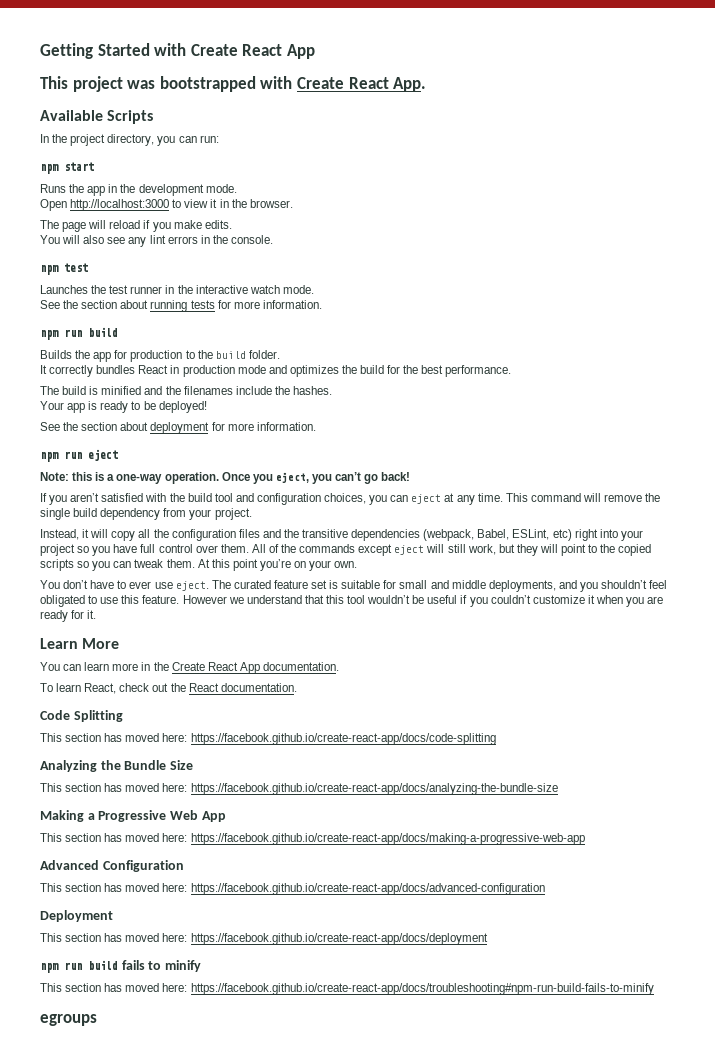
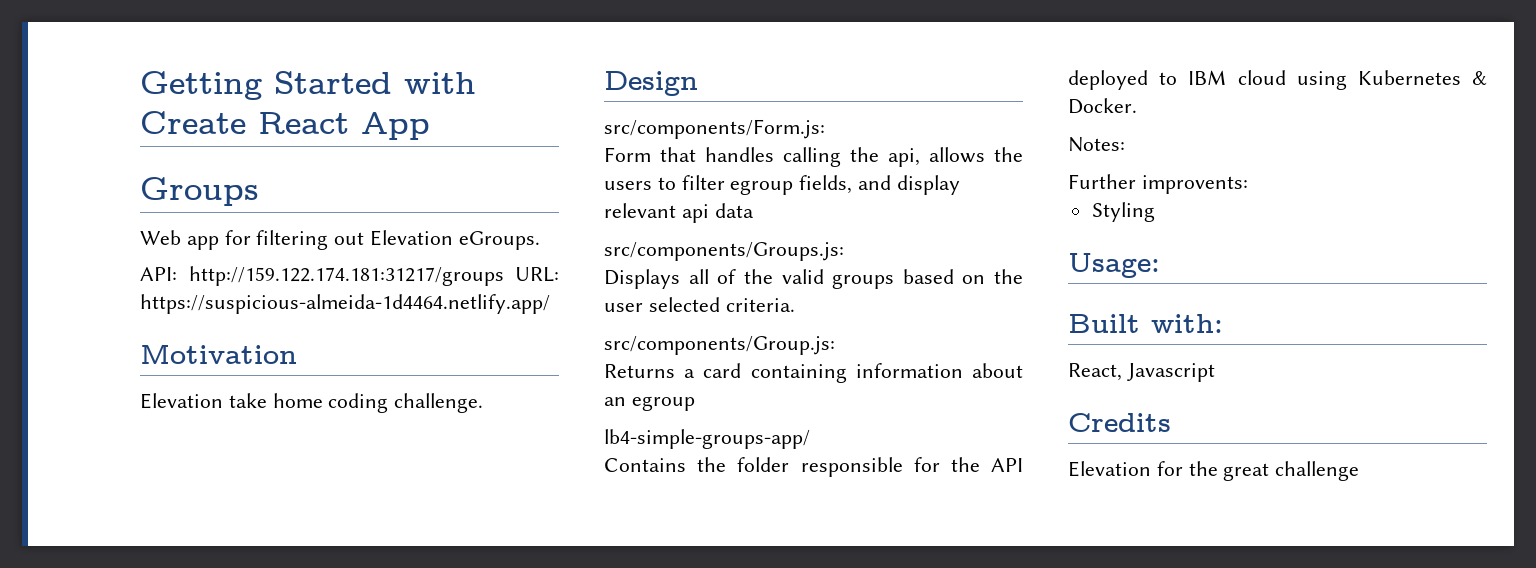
- This project was bootstrapped with Create React App.
- Available Scripts
- In the project directory, you can run:
- npm start
- Runs the app in the development mode.
- Open http://localhost:3000 to view it in the browser.
- The page will reload if you make edits.
- You will also see any lint errors in the console.
- npm test
- Launches the test runner in the interactive watch mode.
- See the section about running tests for more information.
- npm run build
- Builds the app for production to the build folder.
- It correctly bundles React in production mode and optimizes the build for the best performance.
- The build is minified and the filenames include the hashes.
- Your app is ready to be deployed!
- See the section about deployment for more information.
- npm run eject
- Note: this is a one-way operation. Once you eject, you can’t go back!
- If you aren’t satisfied with the build tool and configuration choices, you can eject at any time. This command will remove the single build dependency from your project.
- Instead, it will copy all the configuration files and the transitive dependencies (webpack, Babel, ESLint, etc) right into your project so you have full control over them. All of the commands except eject will still work, but they will point to the copied scripts so you can tweak them. At this point you’re on your own.
- You don’t have to ever use eject. The curated feature set is suitable for small and middle deployments, and you shouldn’t feel obligated to use this feature. However we understand that this tool wouldn’t be useful if you couldn’t customize it when you are ready for it.
- Learn More
- You can learn more in the Create React App documentation.
- To learn React, check out the React documentation.
- Code Splitting
- This section has moved here: https://facebook.github.io/create-react-app/docs/code-splitting
- Analyzing the Bundle Size
- This section has moved here: https://facebook.github.io/create-react-app/docs/analyzing-the-bundle-size
- Making a Progressive Web App
- This section has moved here: https://facebook.github.io/create-react-app/docs/making-a-progressive-web-app
- Advanced Configuration
- This section has moved here: https://facebook.github.io/create-react-app/docs/advanced-configuration
- Deployment
- This section has moved here: https://facebook.github.io/create-react-app/docs/deployment
- npm run build fails to minify
- This section has moved here: https://facebook.github.io/create-react-app/docs/troubleshooting#npm-run-build-fails-to-minify
- egroups
+ Groups
+ Web app for filtering out Elevation eGroups.
+ API: http://159.122.174.181:31217/groups URL: https://suspicious-almeida-1d4464.netlify.app/
+ Motivation
+ Elevation take home coding challenge.
+ Design
+ src/components/Form.js:
+ Form that handles calling the api, allows the users to filter egroup fields, and display relevant api data
+ src/components/Groups.js:
+ Displays all of the valid groups based on the user selected criteria.
+ src/components/Group.js:
+ Returns a card containing information about an egroup
+ lb4-simple-groups-app/
+ Contains the folder responsible for the API deployed to IBM cloud using Kubernetes & Docker.
+ Notes:
+ Further improvents:
+ Styling
+ Usage:
+ Built with:
+ React, Javascript
+ Credits
+ Elevation for the great challenge

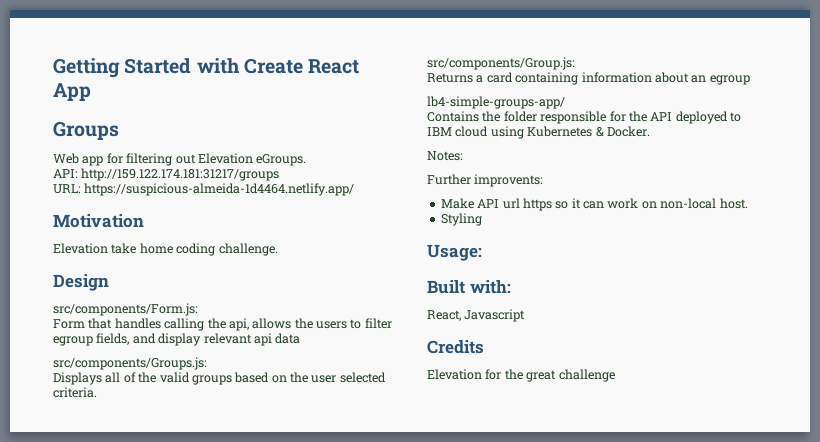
- API: http://159.122.174.181:31217/groups URL: https://suspicious-almeida-1d4464.netlify.app/
+ API: http://159.122.174.181:31217/groups
+ URL: https://suspicious-almeida-1d4464.netlify.app/
+ Make API url https so it can work on non-local host.

